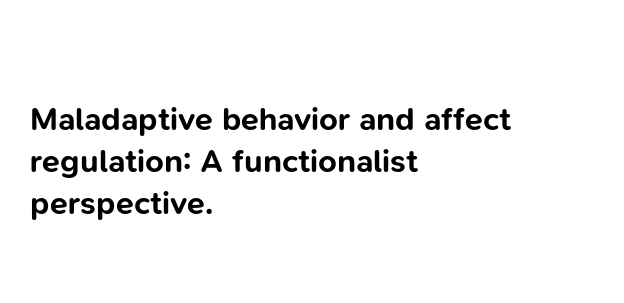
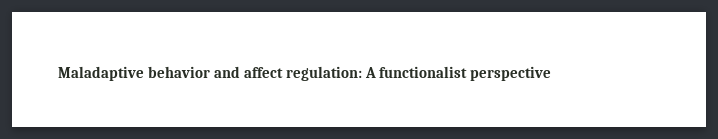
- Maladaptive behavior and affect regulation: A functionalist perspective.
+ Maladaptive behavior and affect regulation: A functionalist perspective

